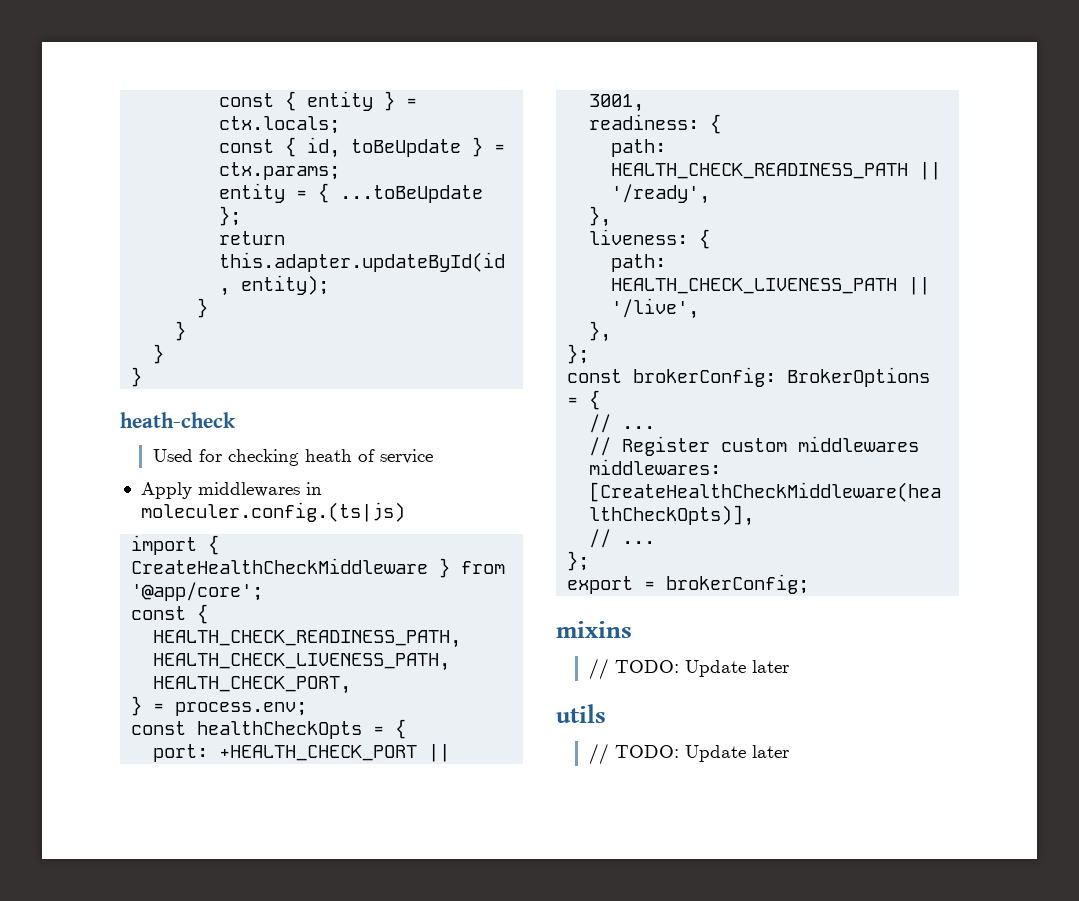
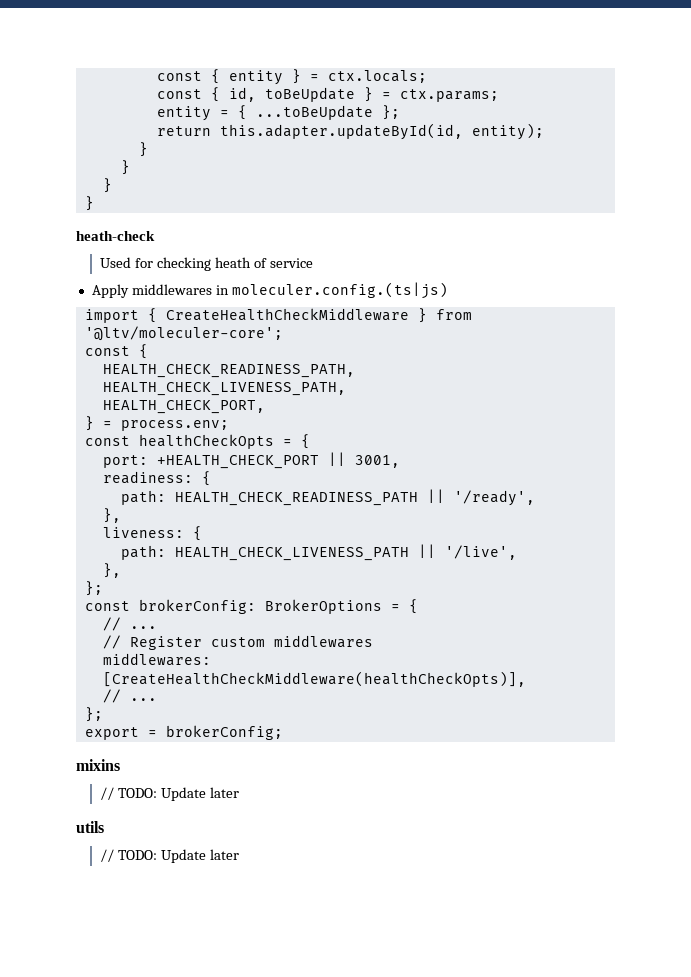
- import { CreateHealthCheckMiddleware } from '@app/core';
+ import { CreateHealthCheckMiddleware } from '@ltv/moleculer-core';

